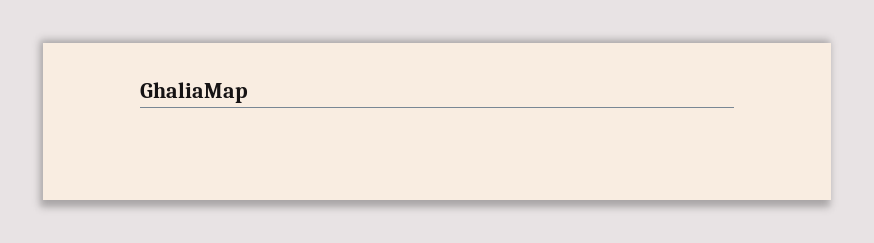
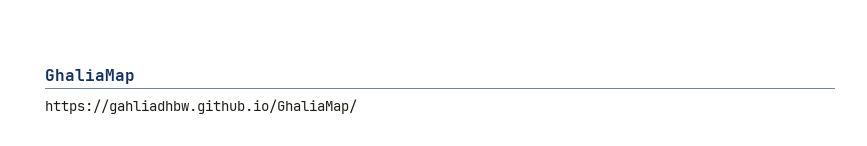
+ https://gahliadhbw.github.io/GhaliaMap/

